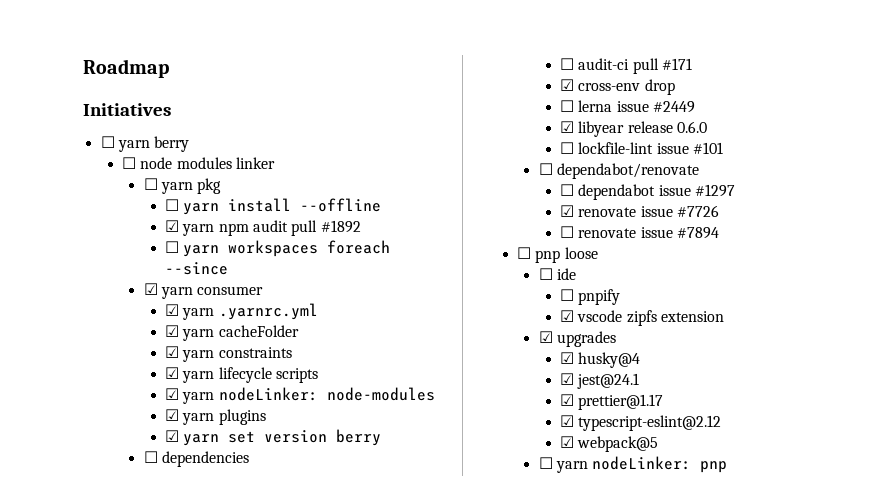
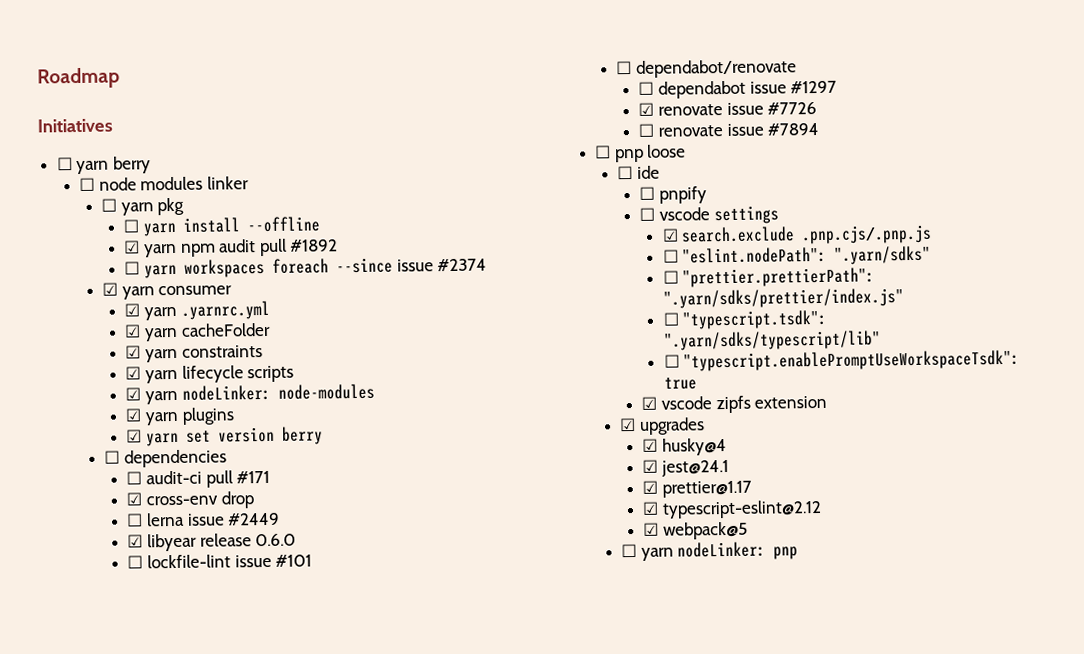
- ☐ yarn workspaces foreach --since
+ ☐ yarn workspaces foreach --since issue #2374
+ ☐ vscode settings
+ ☑ search.exclude .pnp.cjs/.pnp.js
+ ☐ "eslint.nodePath": ".yarn/sdks"
+ ☐ "prettier.prettierPath": ".yarn/sdks/prettier/index.js"
+ ☐ "typescript.tsdk": ".yarn/sdks/typescript/lib"
+ ☐ "typescript.enablePromptUseWorkspaceTsdk": true

